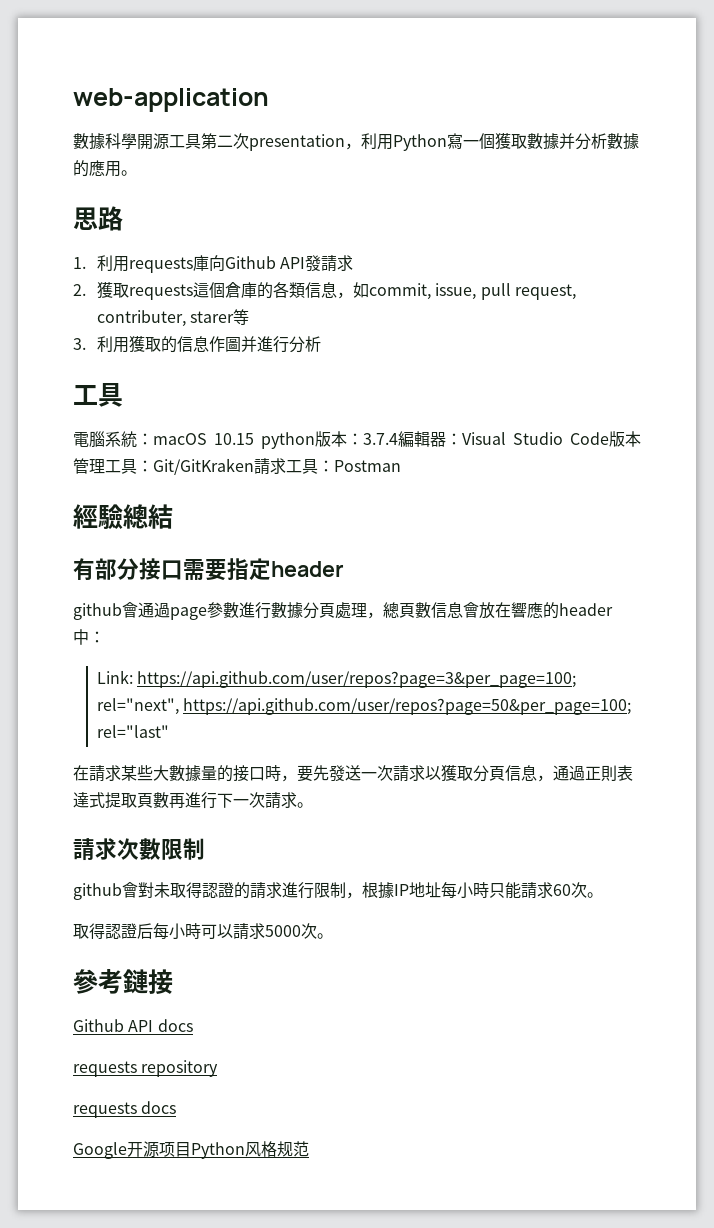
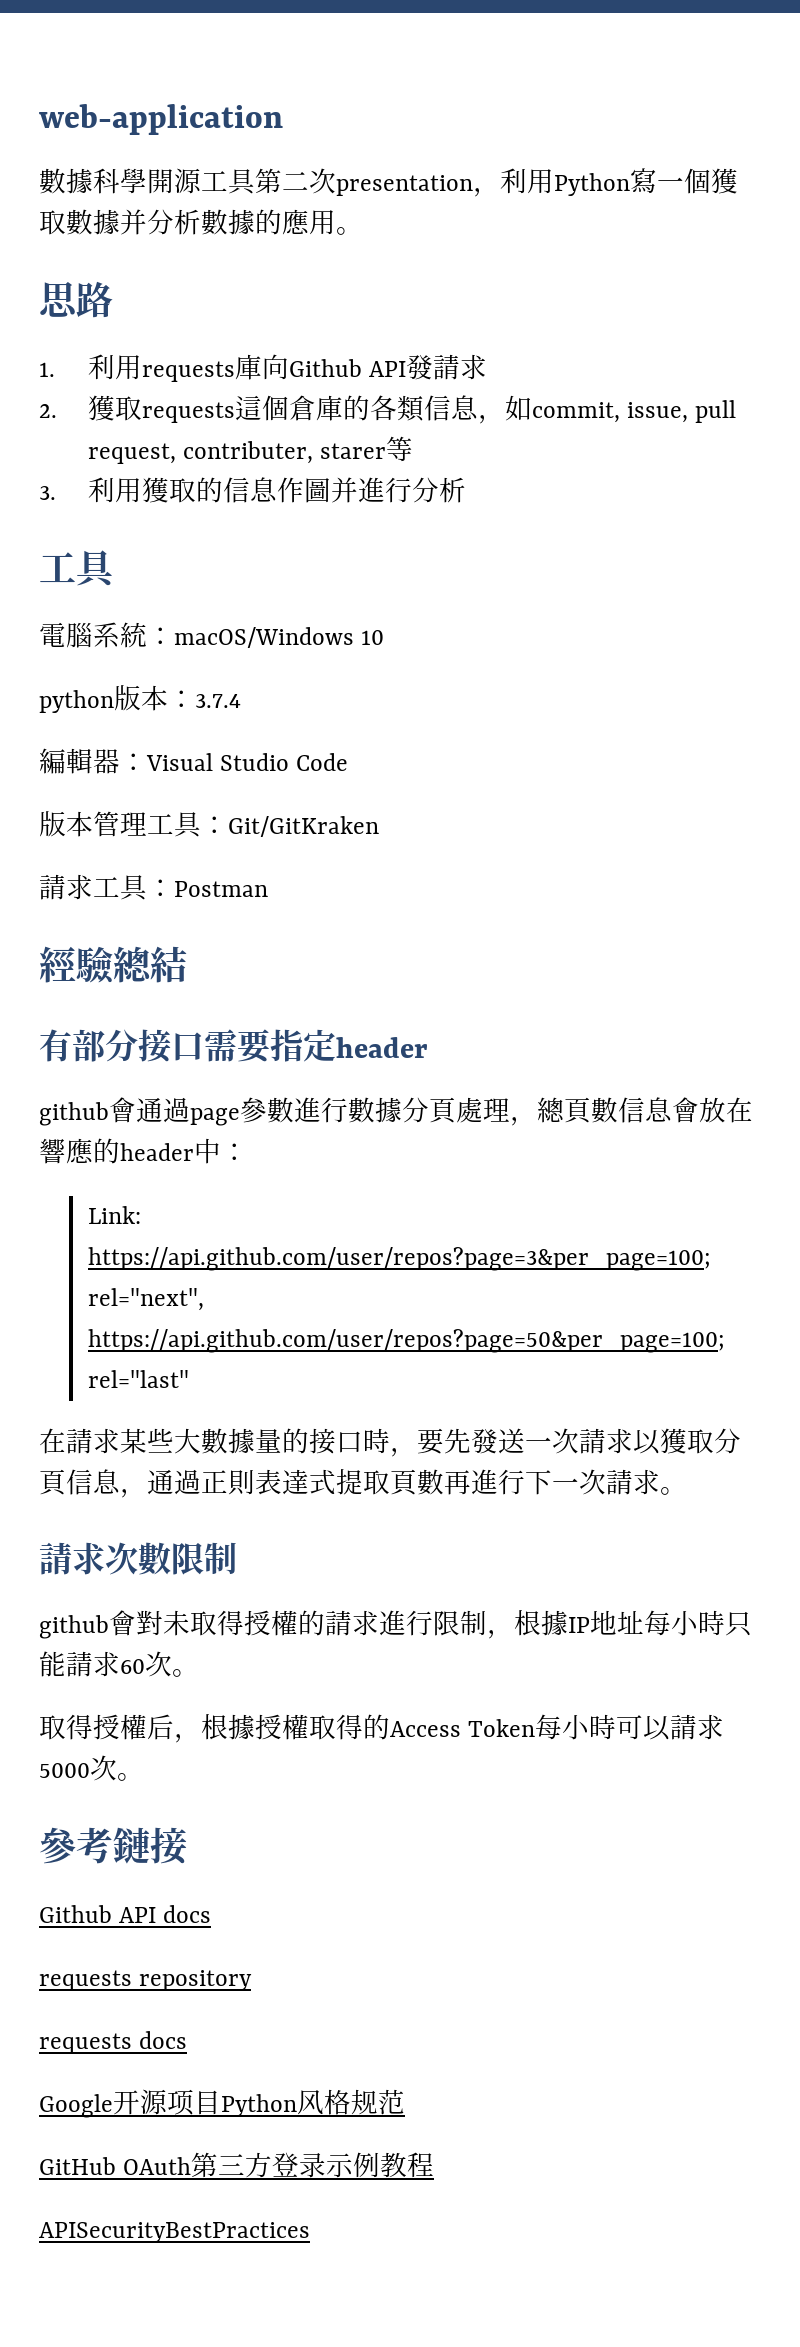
- 電腦系統：macOS 10.15 python版本：3.7.4編輯器：Visual Studio Code版本管理工具：Git/GitKraken請求工具：Postman
+ 電腦系統：macOS/Windows 10
+ python版本：3.7.4
+ 編輯器：Visual Studio Code
+ 版本管理工具：Git/GitKraken
+ 請求工具：Postman
- github會對未取得認證的請求進行限制，根據IP地址每小時只能請求60次。
+ github會對未取得授權的請求進行限制，根據IP地址每小時只能請求60次。
- 取得認證后每小時可以請求5000次。
+ 取得授權后，根據授權取得的Access Token每小時可以請求5000次。
+ GitHub OAuth第三方登录示例教程
+ APISecurityBestPractices

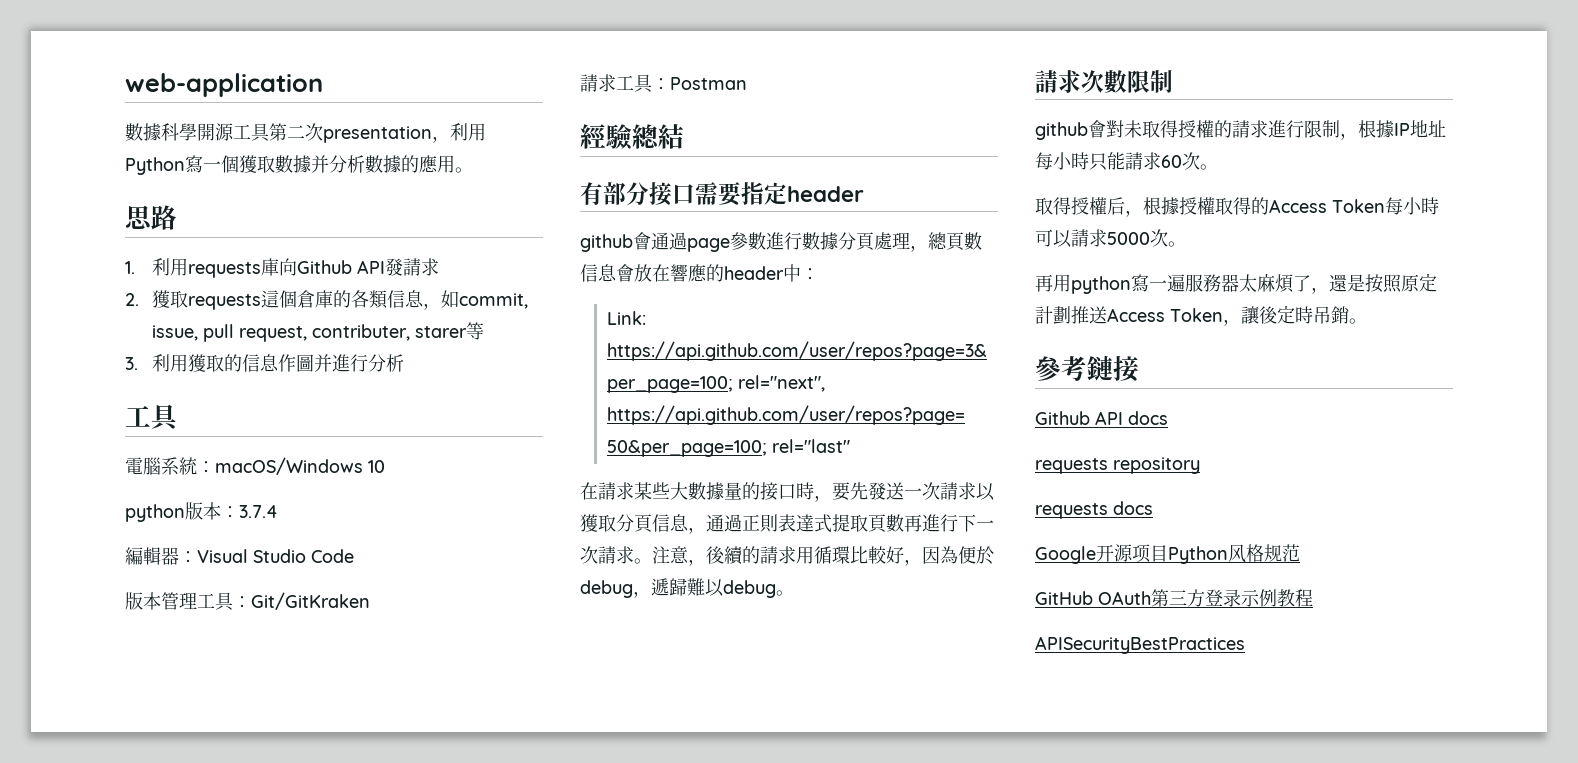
+ 注意，後續的請求用循環比較好，因為便於debug，遞歸難以debug。
+ 再用python寫一遍服務器太麻煩了，還是按照原定計劃推送Access Token，讓後定時吊銷。

